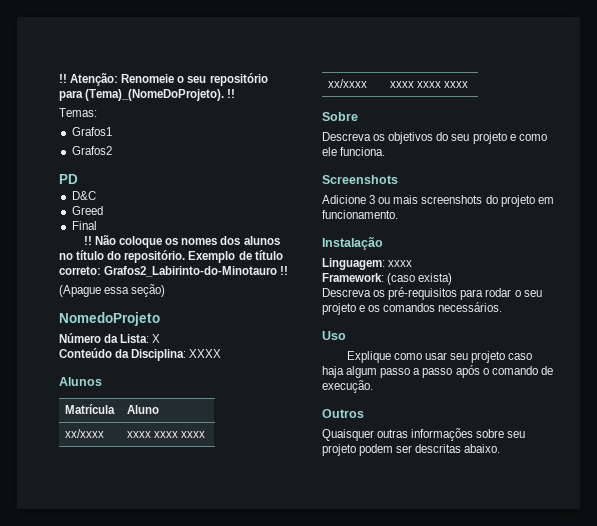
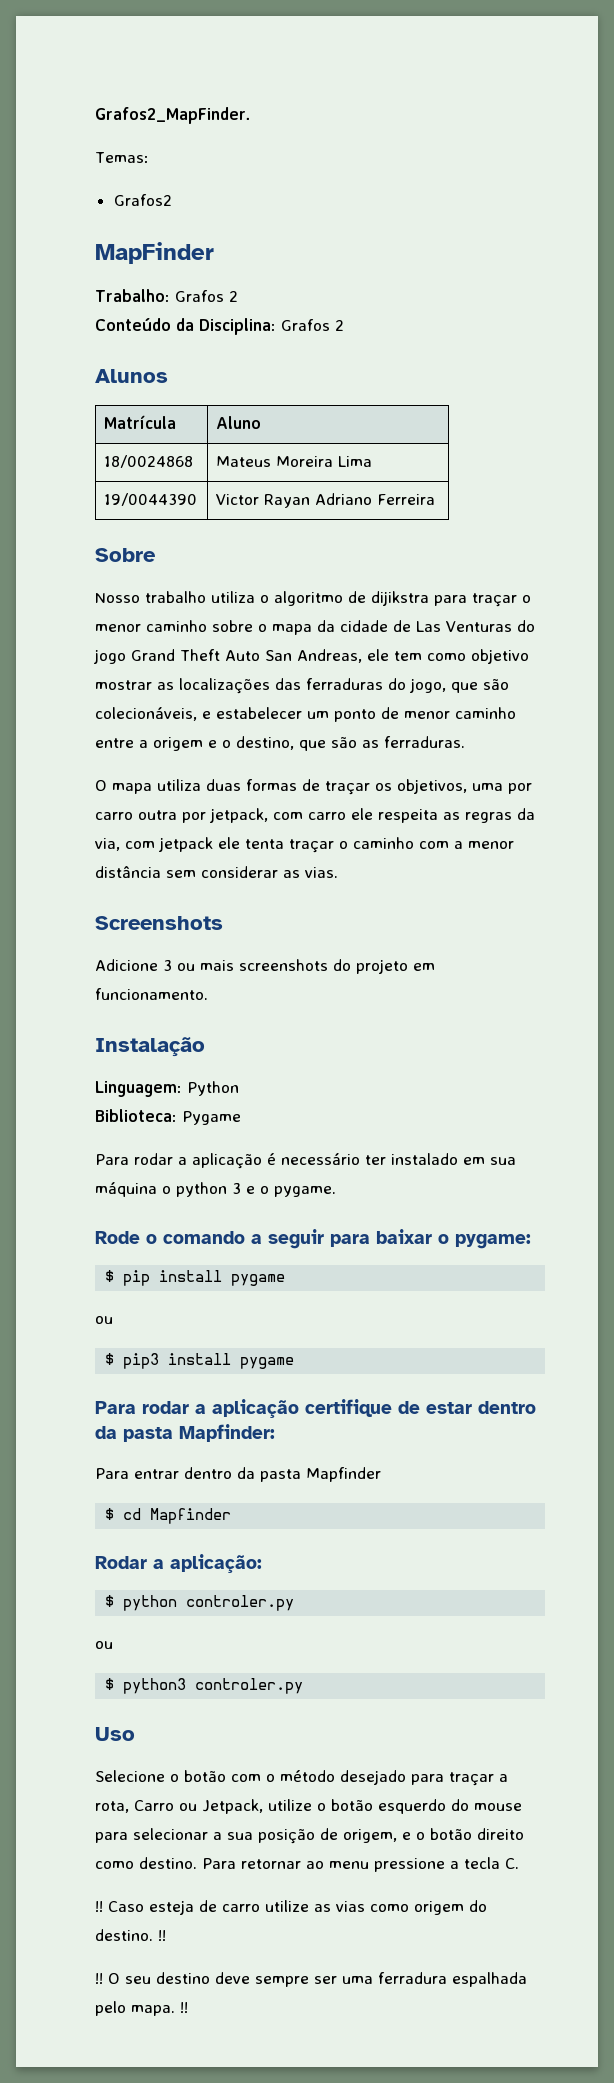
- !! Atenção: Renomeie o seu repositório para (Tema)_(NomeDoProjeto). !!
+ Grafos2_MapFinder.
- Grafos1
- PD
- D&C
- Greed
- Final
- !! Não coloque os nomes dos alunos no título do repositório. Exemplo de título correto: Grafos2_Labirinto-do-Minotauro !!
- (Apague essa seção)
- NomedoProjeto
- Número da Lista: X
+ MapFinder
+ Trabalho: Grafos 2
- Conteúdo da Disciplina: XXXX
+ Conteúdo da Disciplina: Grafos 2
  Matrícula | Aluno
- xx/xxxx | xxxx xxxx xxxx
- xx/xxxx | xxxx xxxx xxxx
+ 18/0024868 | Mateus Moreira Lima
+ 19/0044390 | Victor Rayan Adriano Ferreira
  Sobre
- Descreva os objetivos do seu projeto e como ele funciona.
+ Nosso trabalho utiliza o algoritmo de dijikstra para traçar o menor caminho sobre o mapa da cidade de Las Venturas do jogo Grand Theft Auto San Andreas, ele tem como objetivo mostrar as localizações das ferraduras do jogo, que são colecionáveis, e estabelecer um ponto de menor caminho entre a origem e o destino, que são as ferraduras.
+ O mapa utiliza duas formas de traçar os objetivos, uma por carro outra por jetpack, com carro ele respeita as regras da via, com jetpack ele tenta traçar o caminho com a menor distância sem considerar as vias.
- Linguagem: xxxx
- Framework: (caso exista)
- Descreva os pré-requisitos para rodar o seu projeto e os comandos necessários.
+ Linguagem: Python
+ Biblioteca: Pygame
+ Para rodar a aplicação é necessário ter instalado em sua máquina o python 3 e o pygame.
+ Rode o comando a seguir para baixar o pygame:
+ $ pip install pygame
+ ou
+ $ pip3 install pygame
+ Para rodar a aplicação certifique de estar dentro da pasta Mapfinder:
+ Para entrar dentro da pasta Mapfinder
+ $ cd Mapfinder
+ Rodar a aplicação:
+ $ python controler.py
+ ou
+ $ python3 controler.py
  Uso
- Explique como usar seu projeto caso haja algum passo a passo após o comando de execução.
- Outros
- Quaisquer outras informações sobre seu projeto podem ser descritas abaixo.
+ Selecione o botão com o método desejado para traçar a rota, Carro ou Jetpack, utilize o botão esquerdo do mouse para selecionar a sua posição de origem, e o botão direito como destino. Para retornar ao menu pressione a tecla C.
+ !! Caso esteja de carro utilize as vias como origem do destino. !!
+ !! O seu destino deve sempre ser uma ferradura espalhada pelo mapa. !!

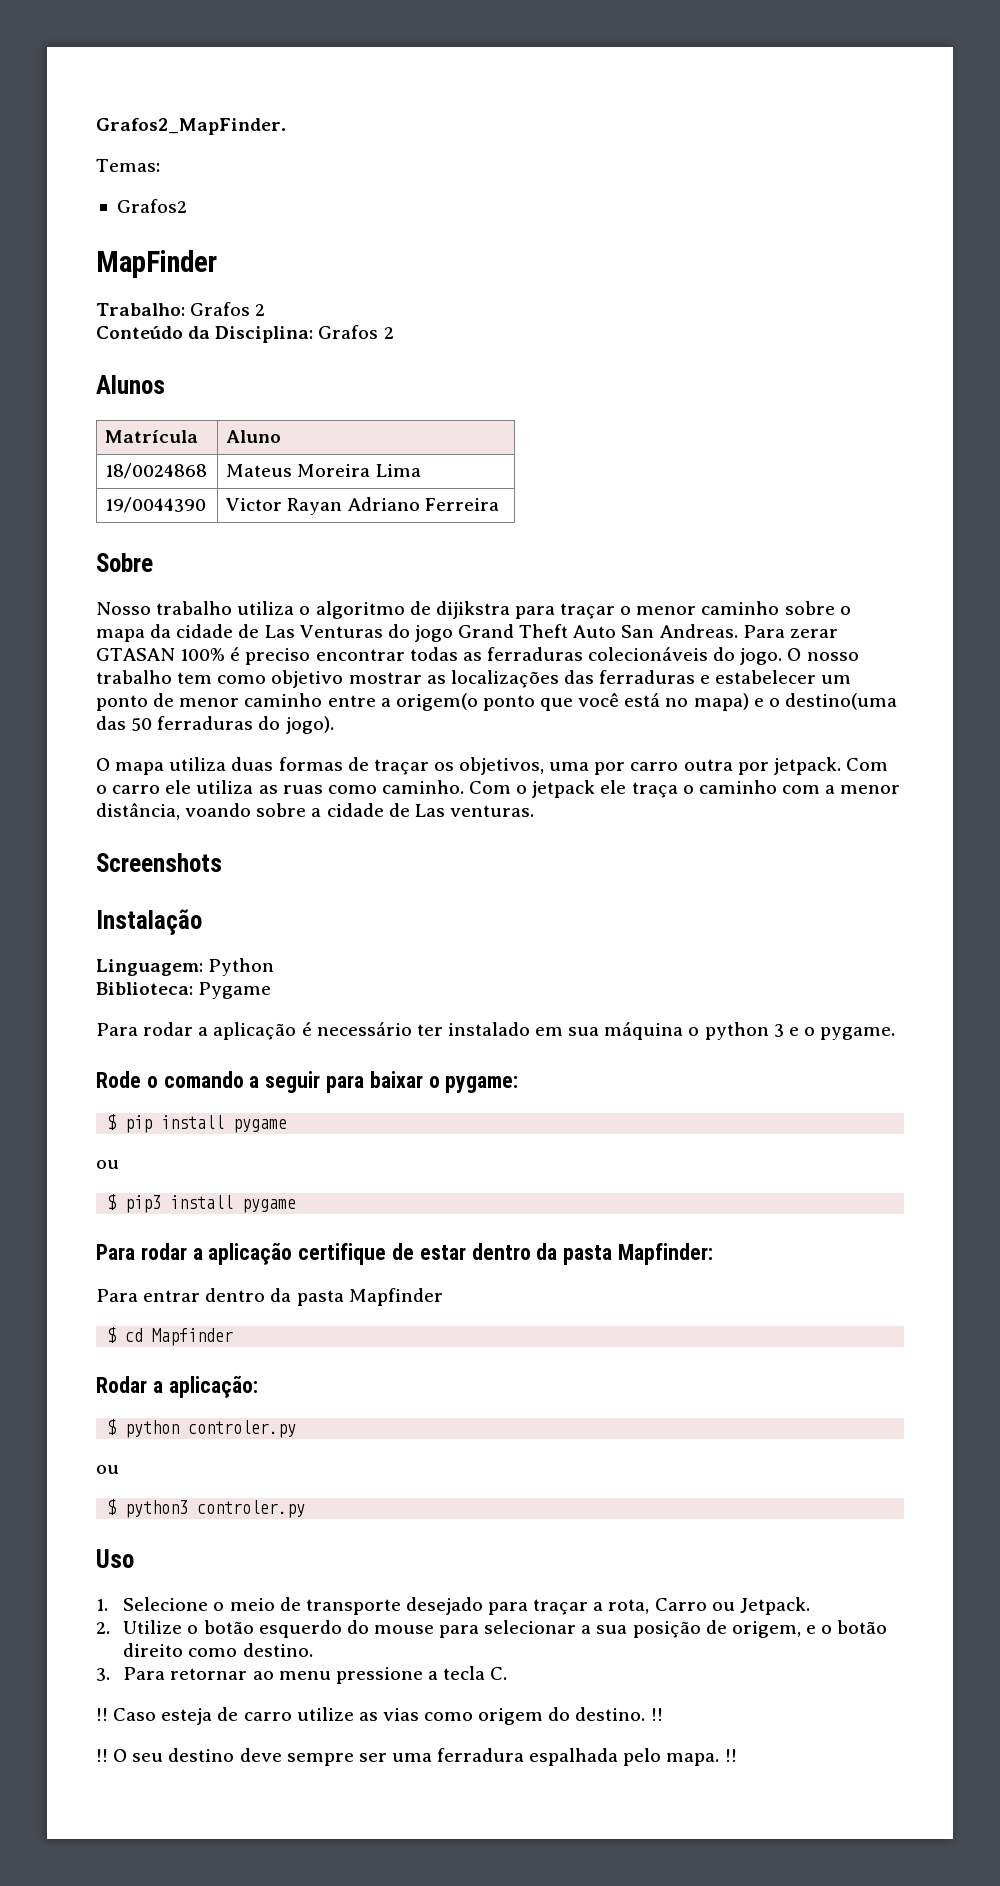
- Nosso trabalho utiliza o algoritmo de dijikstra para traçar o menor caminho sobre o mapa da cidade de Las Venturas do jogo Grand Theft Auto San Andreas, ele tem como objetivo mostrar as localizações das ferraduras do jogo, que são colecionáveis, e estabelecer um ponto de menor caminho entre a origem e o destino, que são as ferraduras.
+ Nosso trabalho utiliza o algoritmo de dijikstra para traçar o menor caminho sobre o mapa da cidade de Las Venturas do jogo Grand Theft Auto San Andreas. Para zerar GTASAN 100% é preciso encontrar todas as ferraduras colecionáveis do jogo. O nosso trabalho tem como objetivo mostrar as localizações das ferraduras e estabelecer um ponto de menor caminho entre a origem(o ponto que você está no mapa) e o destino(uma das 50 ferraduras do jogo).
- O mapa utiliza duas formas de traçar os objetivos, uma por carro outra por jetpack, com carro ele respeita as regras da via, com jetpack ele tenta traçar o caminho com a menor distância sem considerar as vias.
+ O mapa utiliza duas formas de traçar os objetivos, uma por carro outra por jetpack. Com o carro ele utiliza as ruas como caminho. Com o jetpack ele traça o caminho com a menor distância, voando sobre a cidade de Las venturas.
  Screenshots
- Adicione 3 ou mais screenshots do projeto em funcionamento.
- Selecione o botão com o método desejado para traçar a rota, Carro ou Jetpack, utilize o botão esquerdo do mouse para selecionar a sua posição de origem, e o botão direito como destino. Para retornar ao menu pressione a tecla C.
+ 1. Selecione o meio de transporte desejado para traçar a rota, Carro ou Jetpack.
+ 2. Utilize o botão esquerdo do mouse para selecionar a sua posição de origem, e o botão direito como destino.
+ 3. Para retornar ao menu pressione a tecla C.

